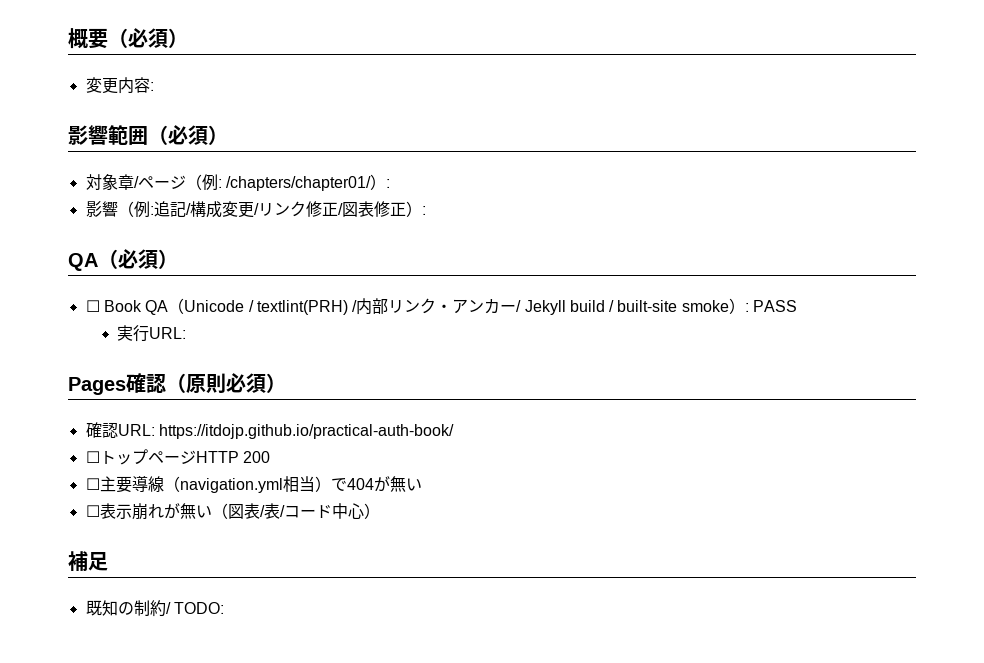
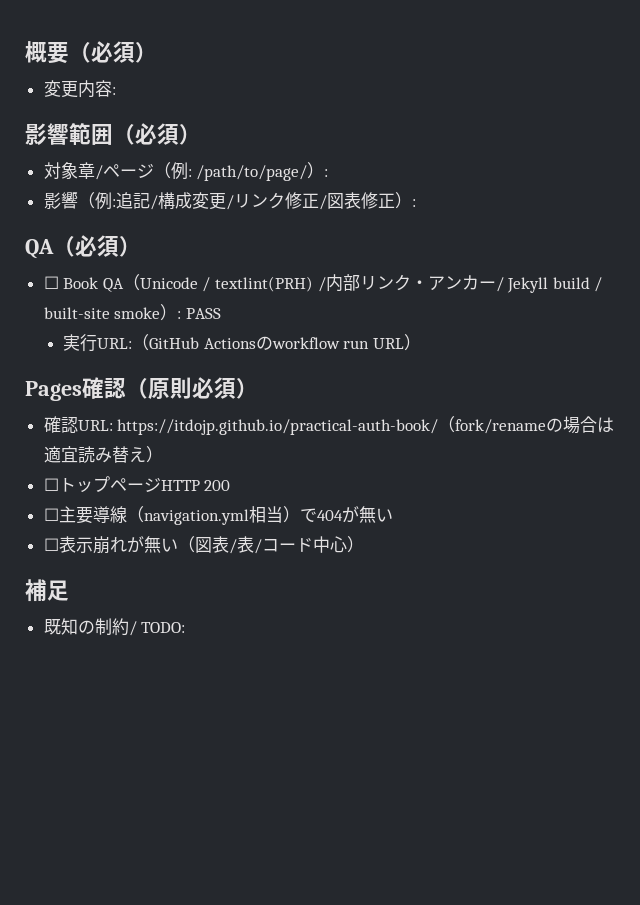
- 対象章/ページ（例: /chapters/chapter01/）:
+ 対象章/ページ（例: /path/to/page/）:
- 実行URL:
+ 実行URL:（GitHub Actionsのworkflow run URL）
- 確認URL: https://itdojp.github.io/practical-auth-book/
+ 確認URL: https://itdojp.github.io/practical-auth-book/（fork/renameの場合は適宜読み替え）

